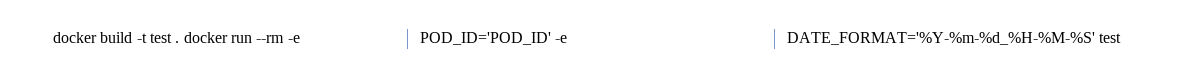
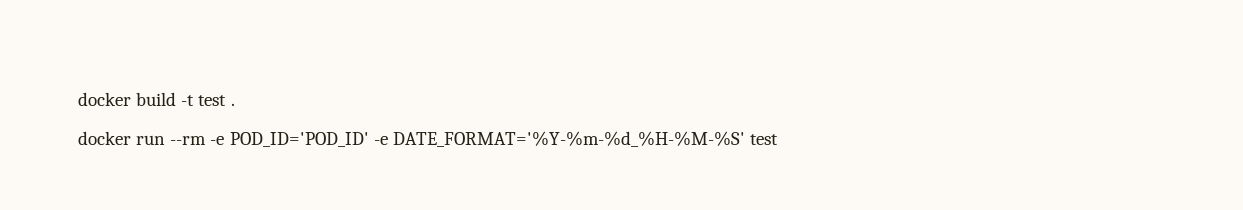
- docker build -t test . docker run --rm -e POD_ID='POD_ID' -e DATE_FORMAT='%Y-%m-%d_%H-%M-%S' test
+ docker build -t test .
+ docker run --rm -e POD_ID='POD_ID' -e DATE_FORMAT='%Y-%m-%d_%H-%M-%S' test

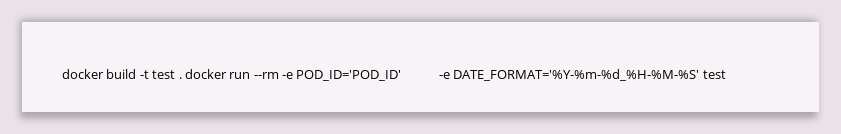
- docker build -t test .
- docker run --rm -e POD_ID='POD_ID' -e DATE_FORMAT='%Y-%m-%d_%H-%M-%S' test
+ docker build -t test . docker run --rm -e POD_ID='POD_ID' -e DATE_FORMAT='%Y-%m-%d_%H-%M-%S' test

